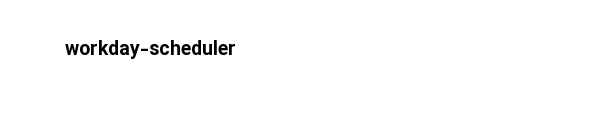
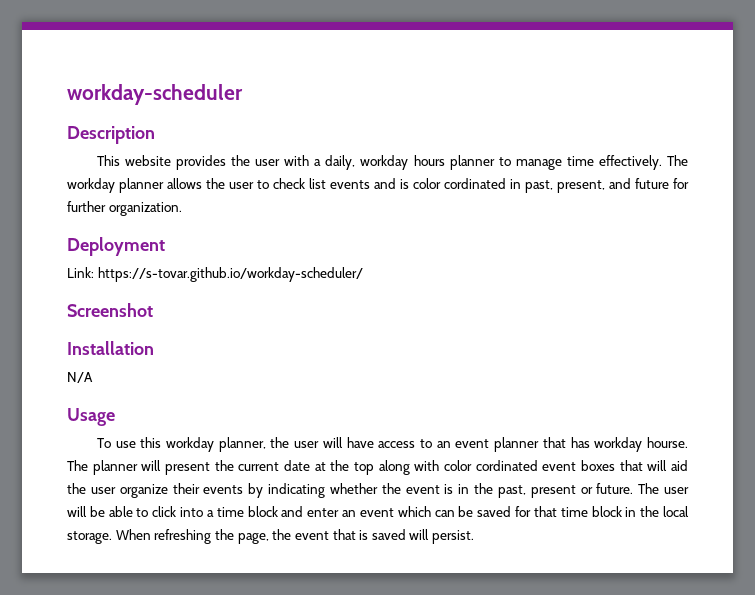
+ Description
+ This website provides the user with a daily, workday hours planner to manage time effectively. The workday planner allows the user to check list events and is color cordinated in past, present, and future for further organization.
+ Deployment
+ Link: https://s-tovar.github.io/workday-scheduler/
+ Screenshot
+ Installation
+ N/A
+ Usage
+ To use this workday planner, the user will have access to an event planner that has workday hourse. The planner will present the current date at the top along with color cordinated event boxes that will aid the user organize their events by indicating whether the event is in the past, present or future. The user will be able to click into a time block and enter an event which can be saved for that time block in the local storage. When refreshing the page, the event that is saved will persist.

